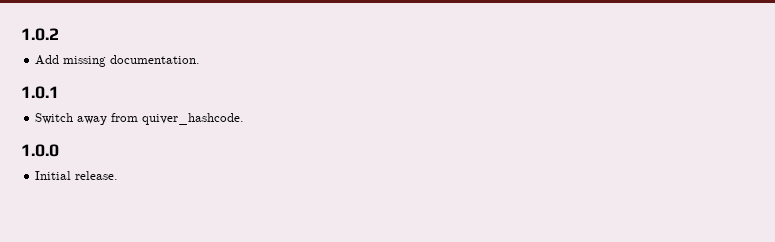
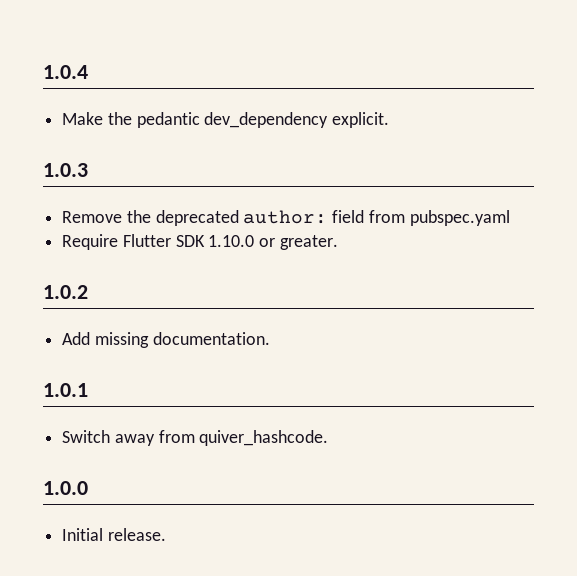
+ 1.0.4
+ Make the pedantic dev_dependency explicit.
+ 1.0.3
+ Remove the deprecated author: field from pubspec.yaml
+ Require Flutter SDK 1.10.0 or greater.

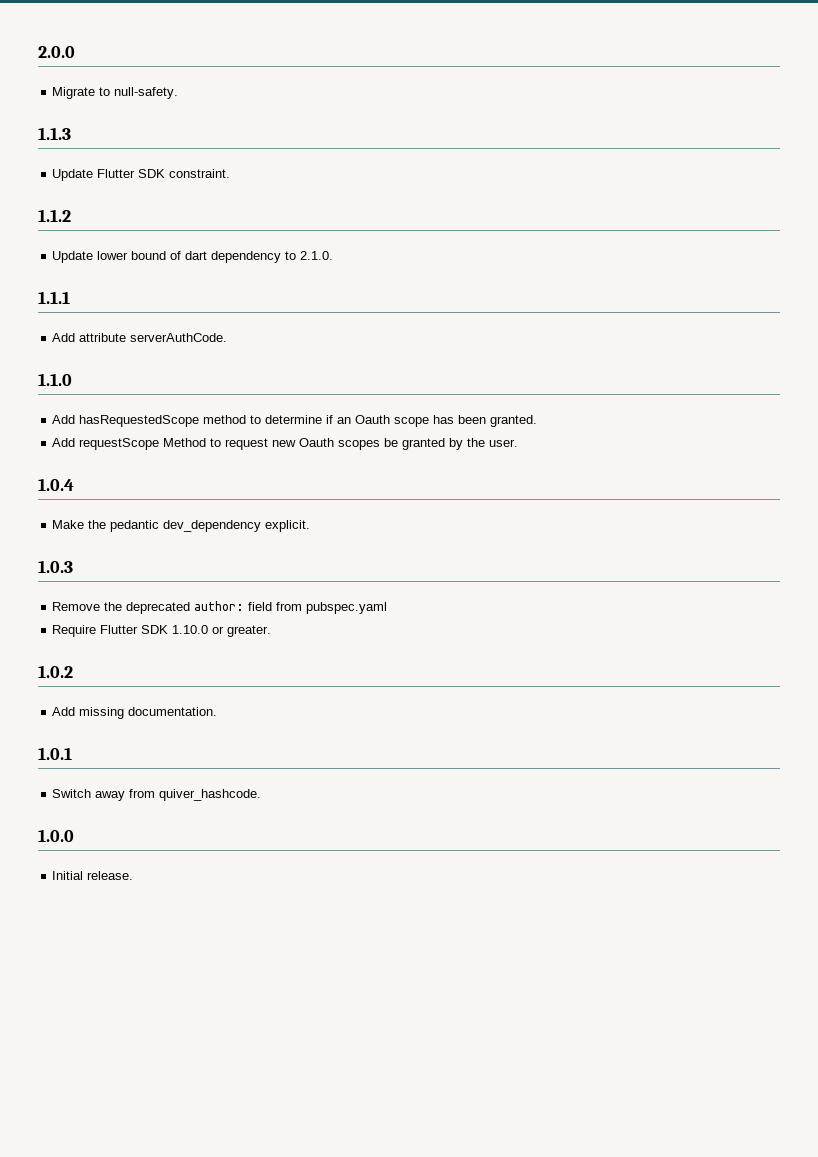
+ 2.0.0
+ Migrate to null-safety.
+ 1.1.3
+ Update Flutter SDK constraint.
+ 1.1.2
+ Update lower bound of dart dependency to 2.1.0.
+ 1.1.1
+ Add attribute serverAuthCode.
+ 1.1.0
+ Add hasRequestedScope method to determine if an Oauth scope has been granted.
+ Add requestScope Method to request new Oauth scopes be granted by the user.

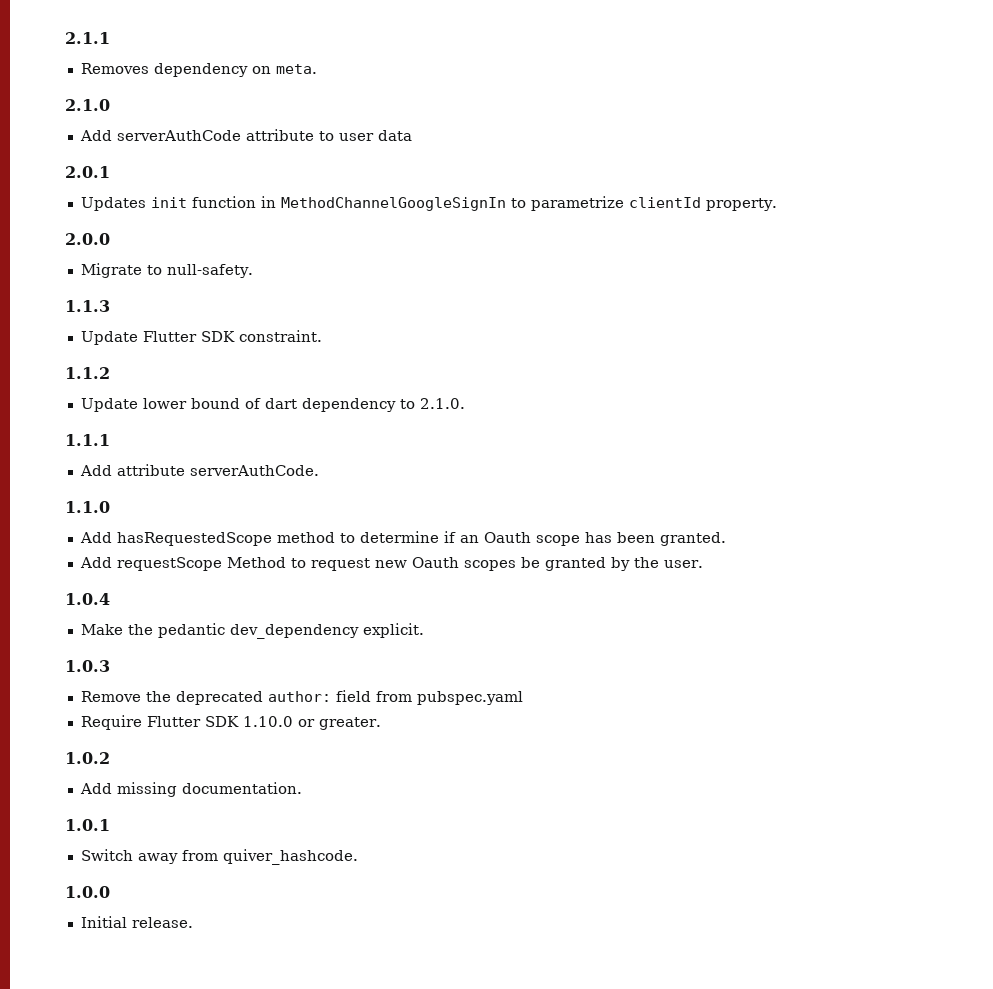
+ 2.1.1
+ Removes dependency on meta.
+ 2.1.0
+ Add serverAuthCode attribute to user data
+ 2.0.1
+ Updates init function in MethodChannelGoogleSignIn to parametrize clientId property.

